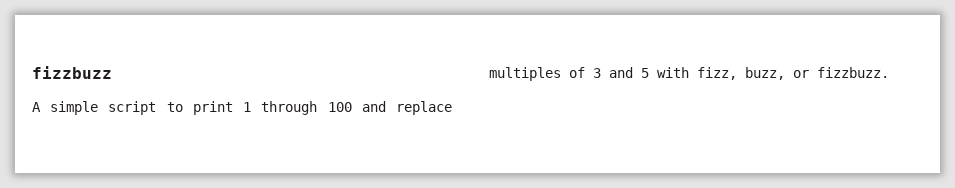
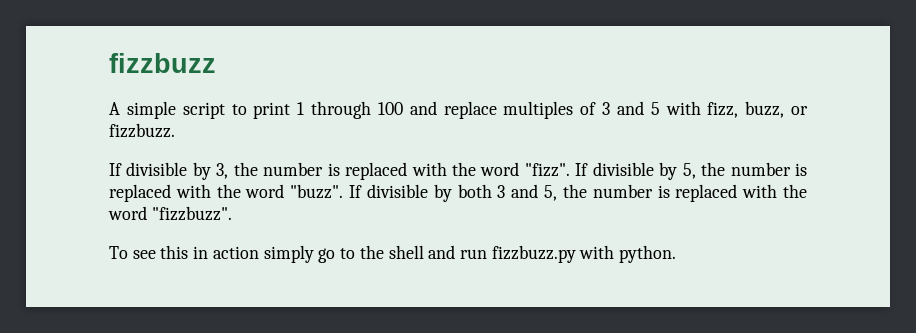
+ If divisible by 3, the number is replaced with the word "fizz". If divisible by 5, the number is replaced with the word "buzz". If divisible by both 3 and 5, the number is replaced with the word "fizzbuzz".
+ To see this in action simply go to the shell and run fizzbuzz.py with python.

